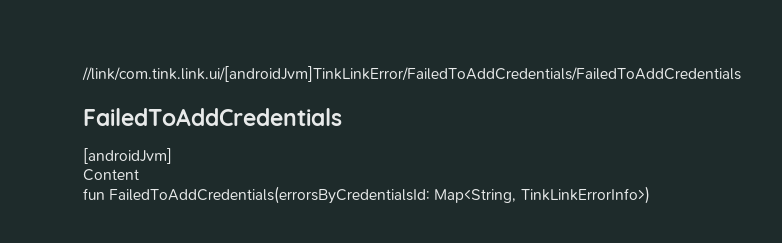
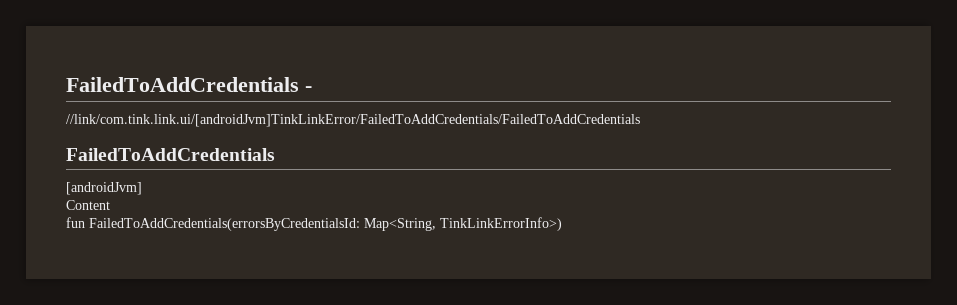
+ FailedToAddCredentials -

